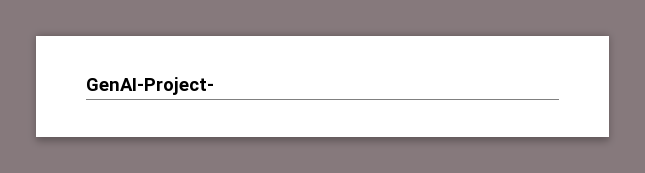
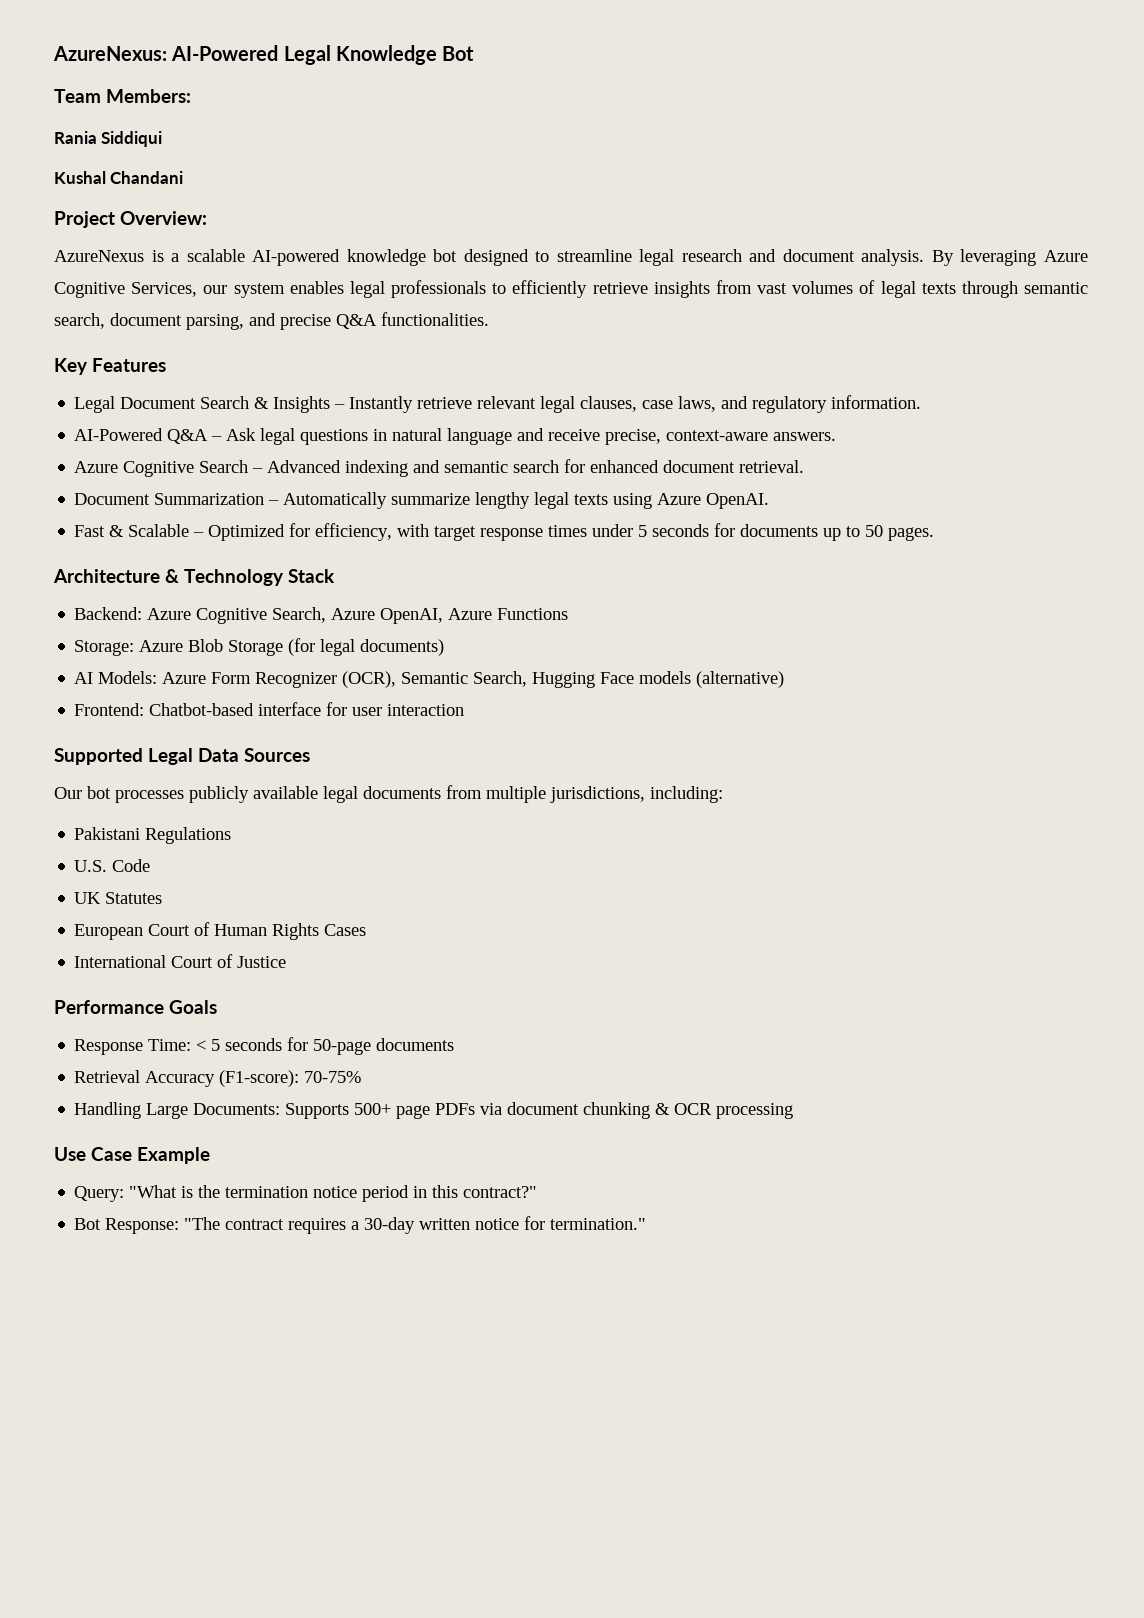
- GenAI-Project-
+ AzureNexus: AI-Powered Legal Knowledge Bot
+ Team Members:
+ Rania Siddiqui
+ Kushal Chandani
+ Project Overview:
+ AzureNexus is a scalable AI-powered knowledge bot designed to streamline legal research and document analysis. By leveraging Azure Cognitive Services, our system enables legal professionals to efficiently retrieve insights from vast volumes of legal texts through semantic search, document parsing, and precise Q&A functionalities.
+ Key Features
+ Legal Document Search & Insights – Instantly retrieve relevant legal clauses, case laws, and regulatory information.
+ AI-Powered Q&A – Ask legal questions in natural language and receive precise, context-aware answers.
+ Azure Cognitive Search – Advanced indexing and semantic search for enhanced document retrieval.
+ Document Summarization – Automatically summarize lengthy legal texts using Azure OpenAI.
+ Fast & Scalable – Optimized for efficiency, with target response times under 5 seconds for documents up to 50 pages.
+ Architecture & Technology Stack
+ Backend: Azure Cognitive Search, Azure OpenAI, Azure Functions
+ Storage: Azure Blob Storage (for legal documents)
+ AI Models: Azure Form Recognizer (OCR), Semantic Search, Hugging Face models (alternative)
+ Frontend: Chatbot-based interface for user interaction
+ Supported Legal Data Sources
+ Our bot processes publicly available legal documents from multiple jurisdictions, including:
+ Pakistani Regulations
+ U.S. Code
+ UK Statutes
+ European Court of Human Rights Cases
+ International Court of Justice
+ Performance Goals
+ Response Time: < 5 seconds for 50-page documents
+ Retrieval Accuracy (F1-score): 70-75%
+ Handling Large Documents: Supports 500+ page PDFs via document chunking & OCR processing
+ Use Case Example
+ Query: "What is the termination notice period in this contract?"
+ Bot Response: "The contract requires a 30-day written notice for termination."

